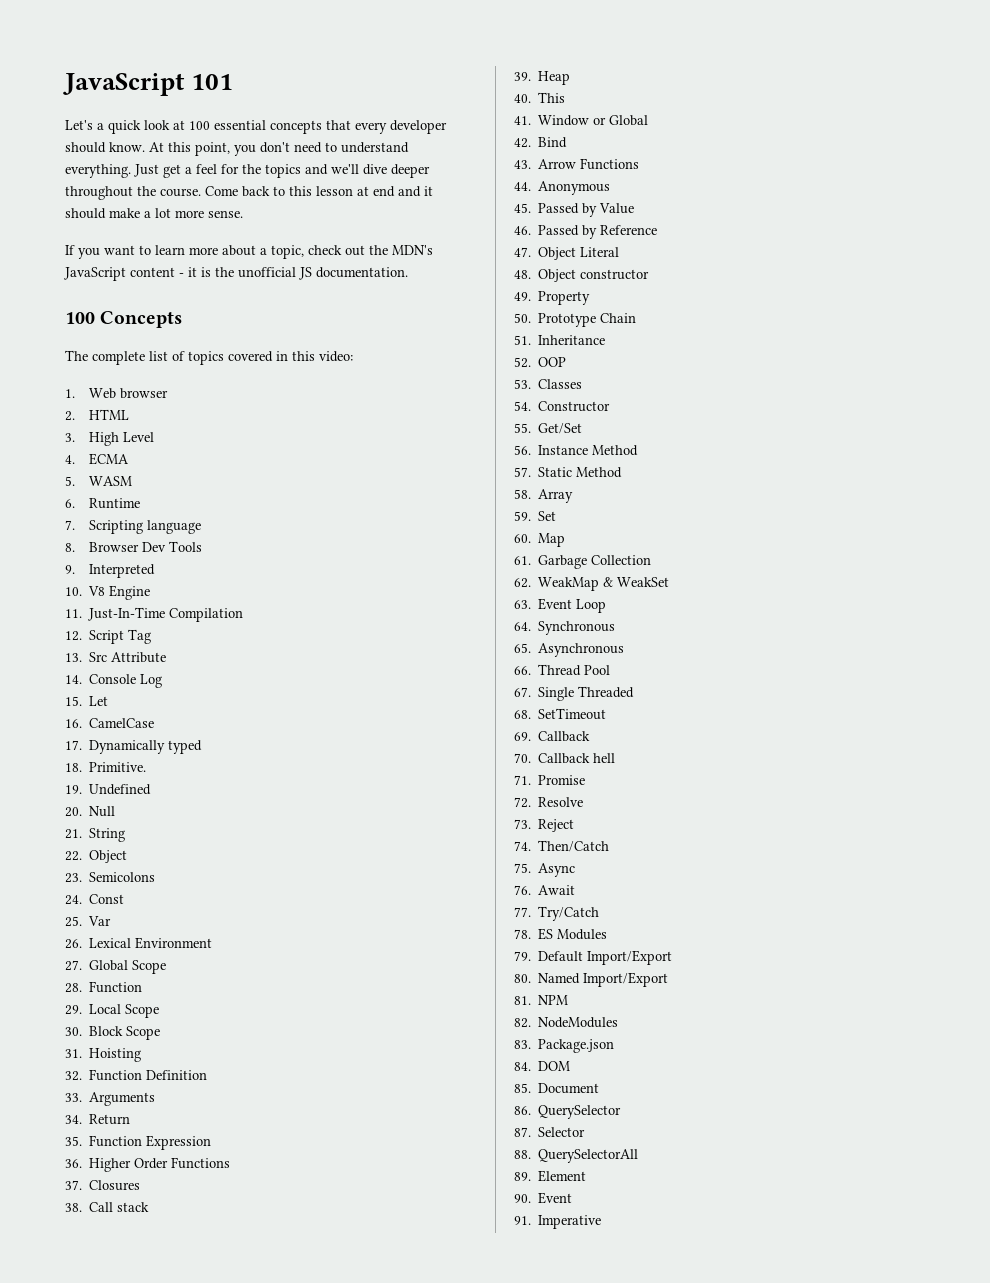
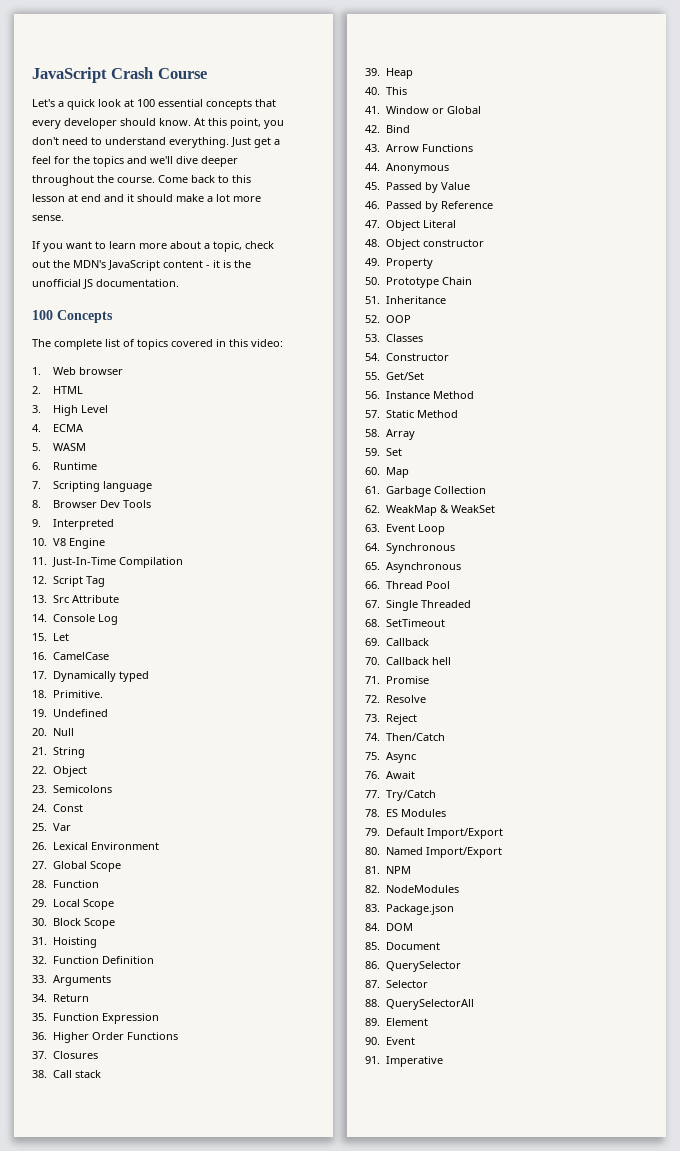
- JavaScript 101
+ JavaScript Crash Course

